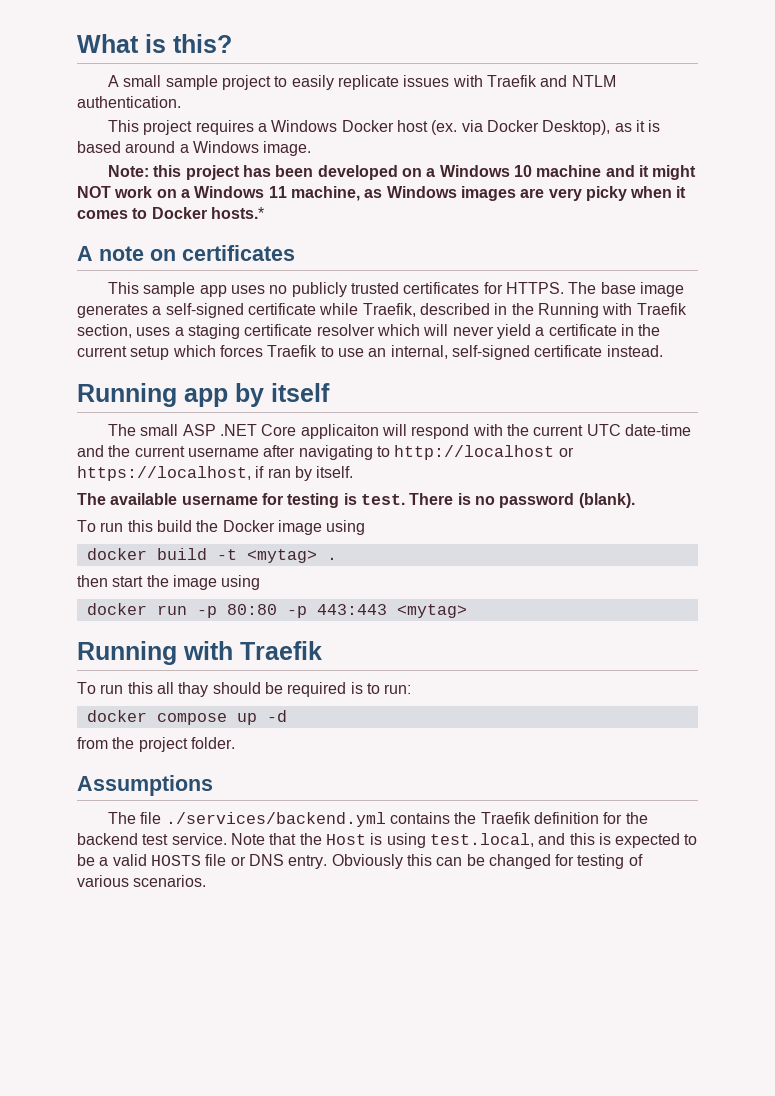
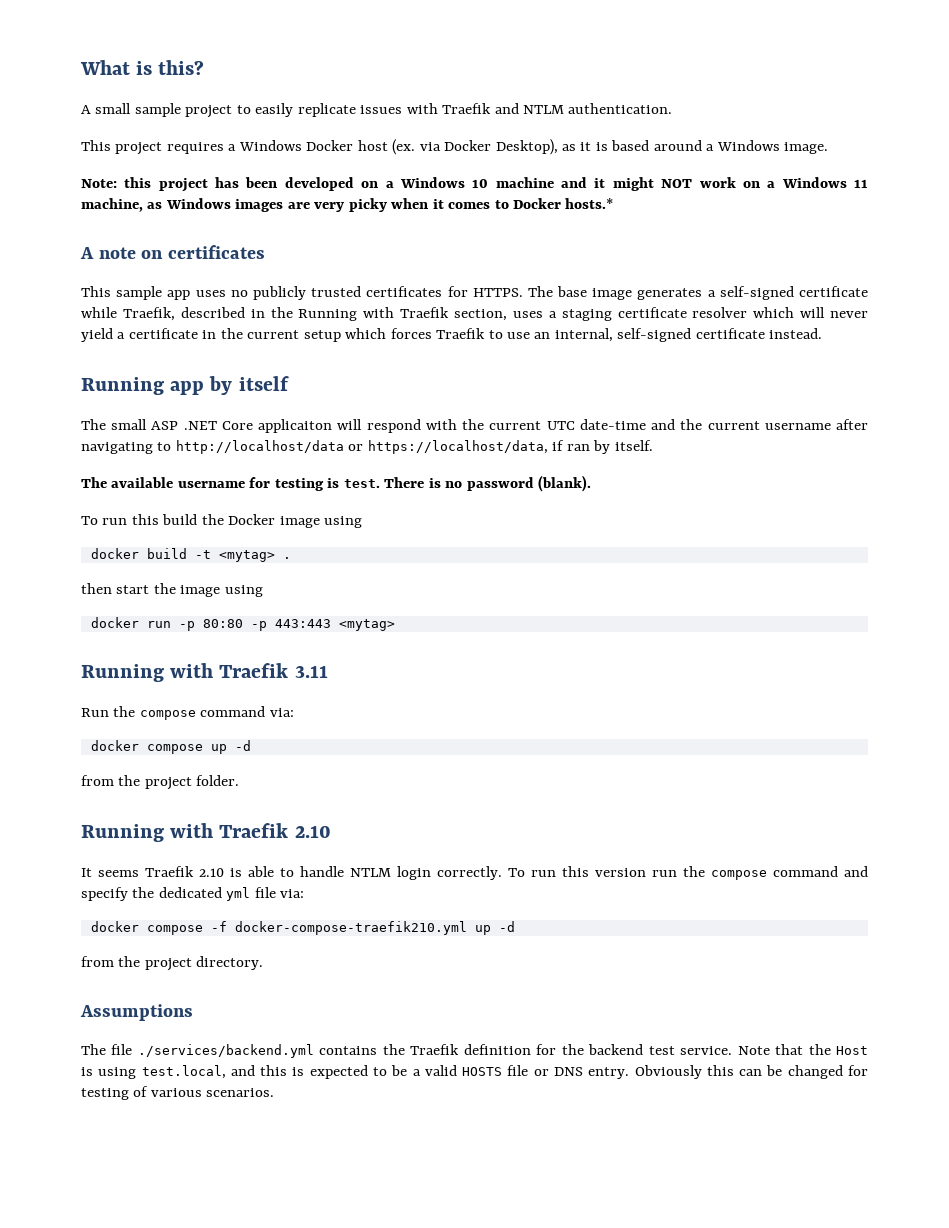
- The small ASP .NET Core applicaiton will respond with the current UTC date-time and the current username after navigating to http://localhost or https://localhost, if ran by itself.
+ The small ASP .NET Core applicaiton will respond with the current UTC date-time and the current username after navigating to http://localhost/data or https://localhost/data, if ran by itself.
  docker run -p 80:80 -p 443:443 <mytag>
- Running with Traefik
- To run this all thay should be required is to run:
+ Running with Traefik 3.11
+ Run the compose command via:
+ Running with Traefik 2.10
+ It seems Traefik 2.10 is able to handle NTLM login correctly. To run this version run the compose command and specify the dedicated yml file via:
+ docker compose -f docker-compose-traefik210.yml up -d
+ from the project directory.

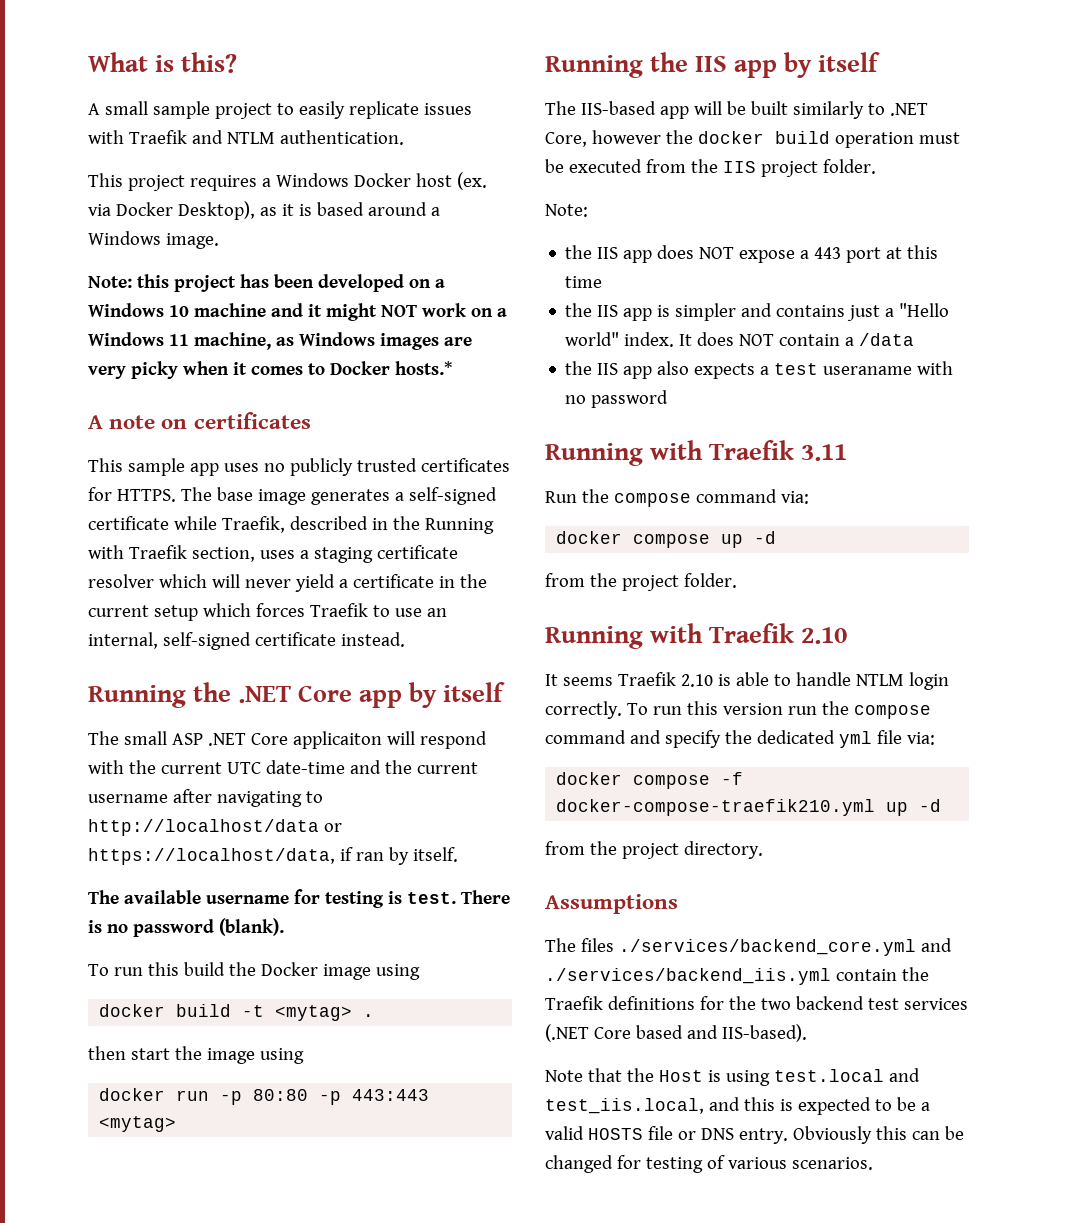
- Running app by itself
+ Running the .NET Core app by itself
+ Running the IIS app by itself
+ The IIS-based app will be built similarly to .NET Core, however the docker build operation must be executed from the IIS project folder.
+ Note:
+ the IIS app does NOT expose a 443 port at this time
+ the IIS app is simpler and contains just a "Hello world" index. It does NOT contain a /data
+ the IIS app also expects a test useraname with no password
- The file ./services/backend.yml contains the Traefik definition for the backend test service. Note that the Host is using test.local, and this is expected to be a valid HOSTS file or DNS entry.
+ The files ./services/backend_core.yml and ./services/backend_iis.yml contain the Traefik definitions for the two backend test services (.NET Core based and IIS-based).
+ Note that the Host is using test.local and test_iis.local, and this is expected to be a valid HOSTS file or DNS entry.

